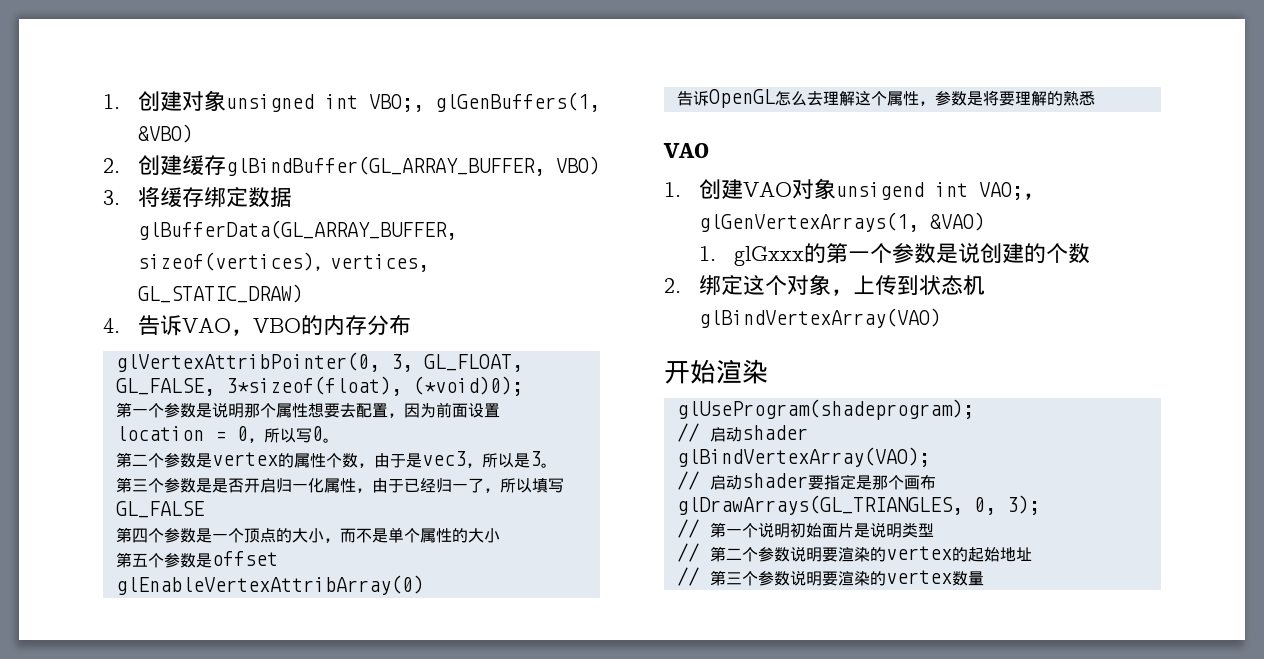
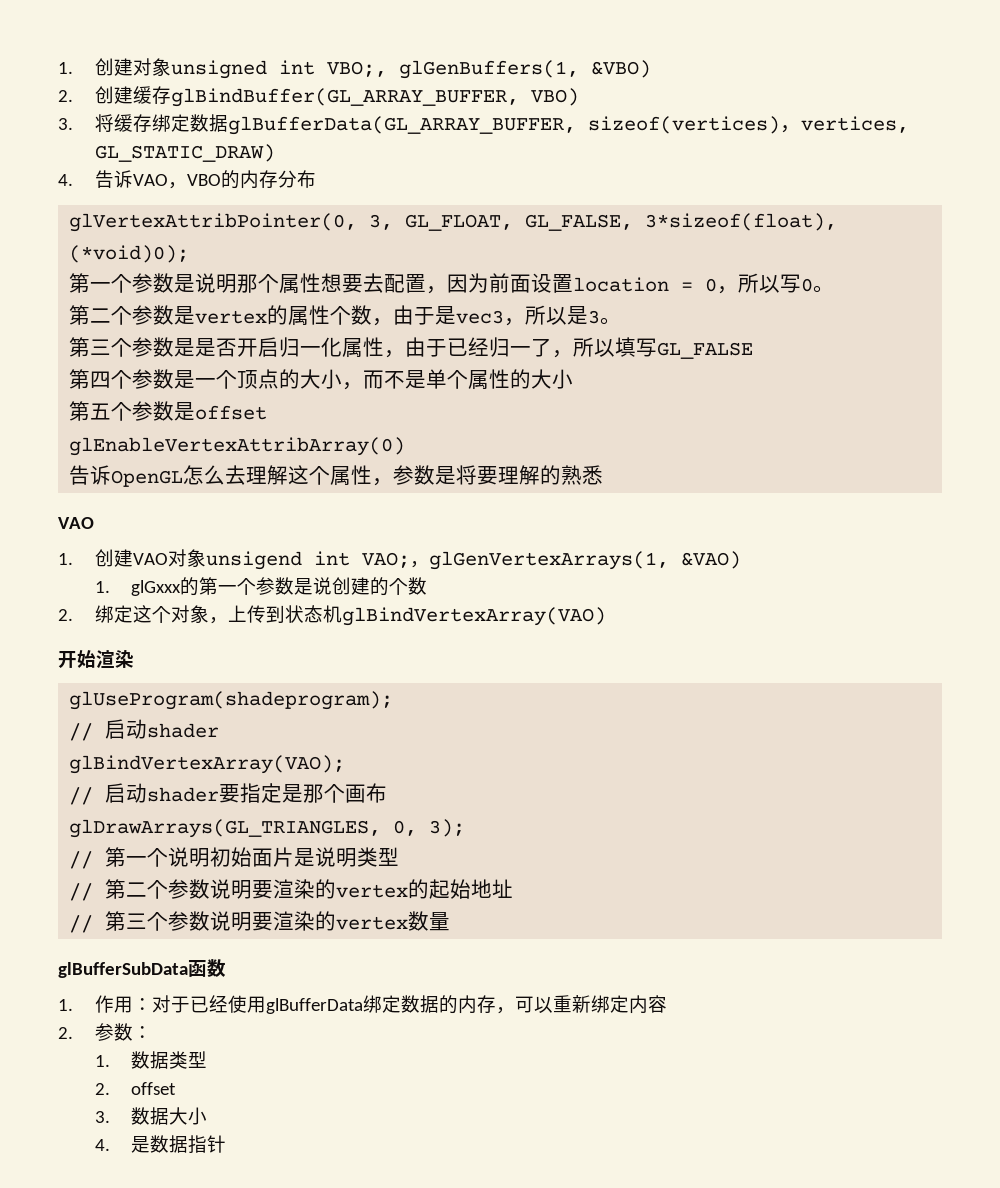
+ glBufferSubData函数
+ 1.作用：对于已经使用glBufferData绑定数据的内存，可以重新绑定内容
+ 2.参数：
+ 1.数据类型
+ 2. offset
+ 3.数据大小
+ 4.是数据指针

